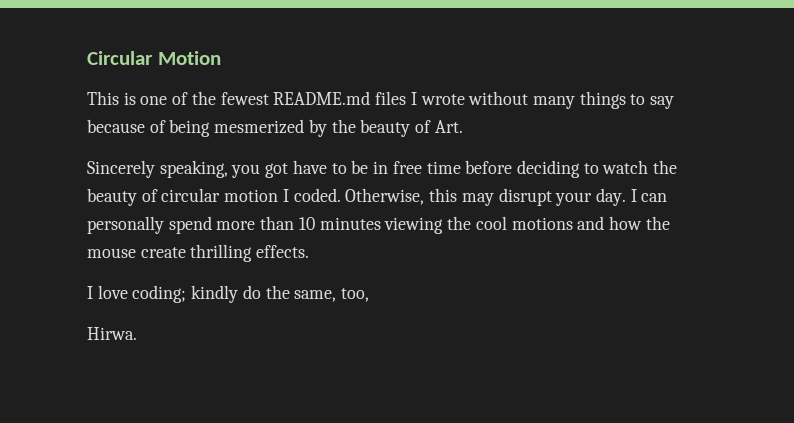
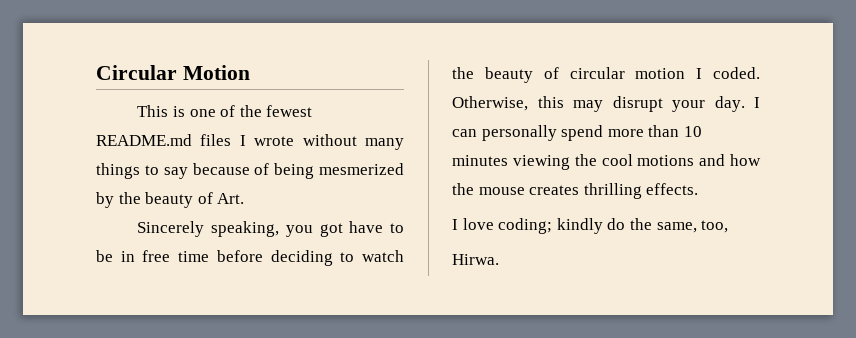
- I can personally spend more than 10 minutes viewing the cool motions and how the mouse create thrilling effects.
+ I can personally spend more than 10 minutes viewing the cool motions and how the mouse creates thrilling effects.

